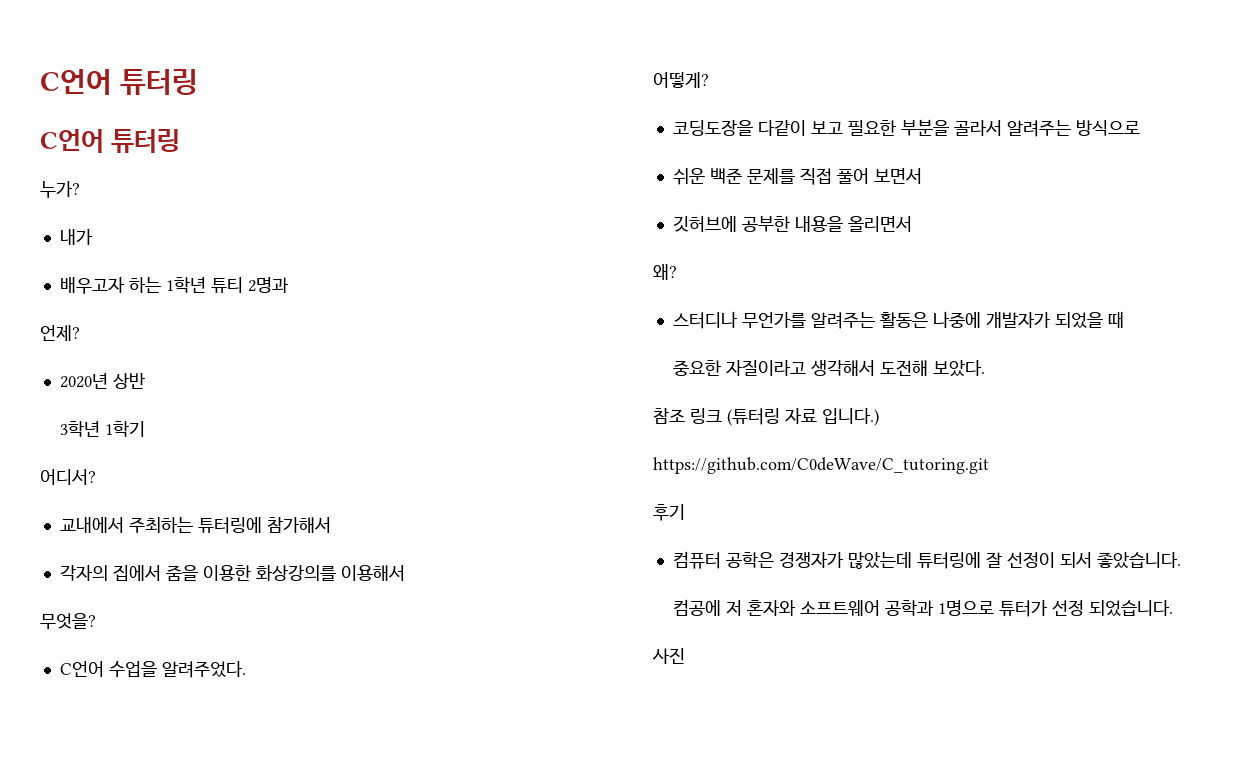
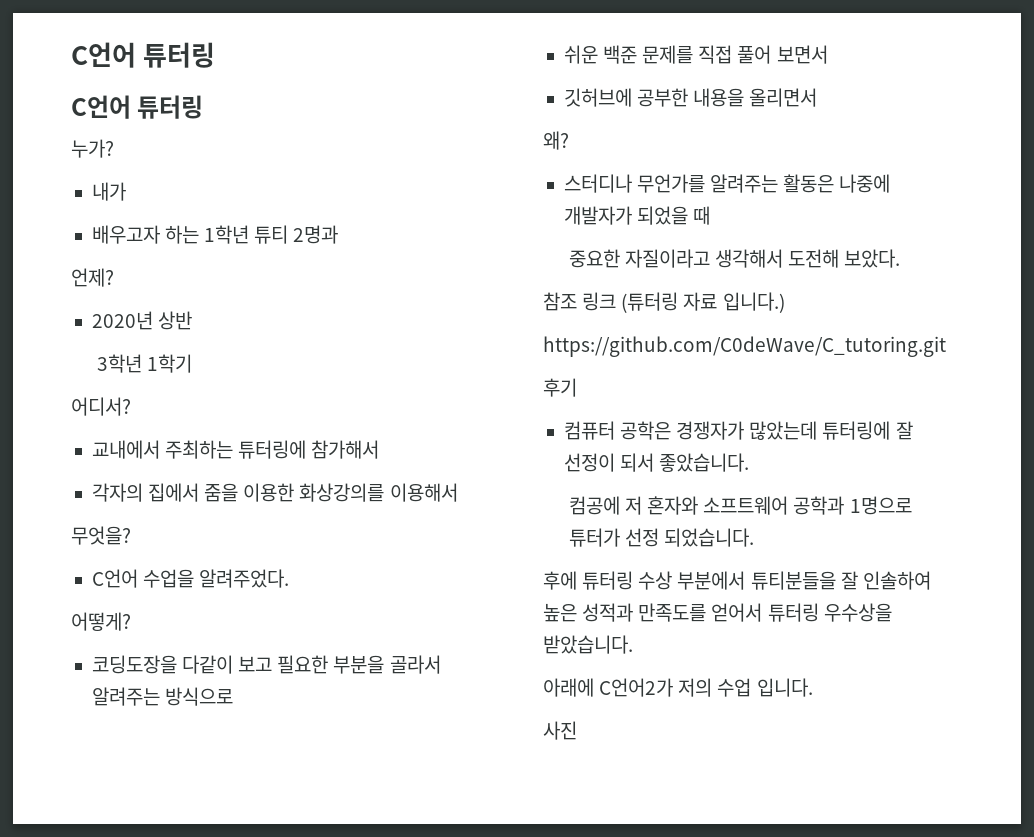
+ 후에 튜터링 수상 부분에서 튜티분들을 잘 인솔하여 높은 성적과 만족도를 얻어서 튜터링 우수상을 받았습니다.
+ 아래에 C언어2가 저의 수업 입니다.

